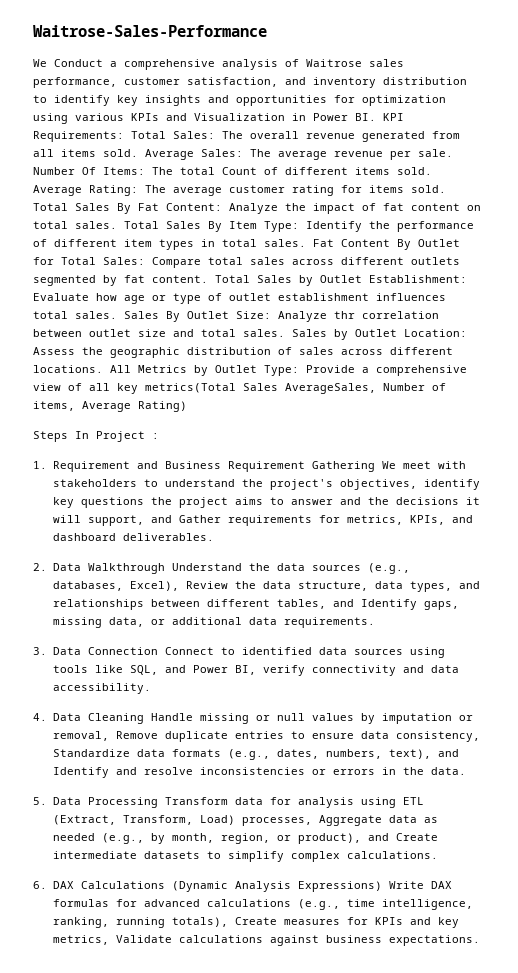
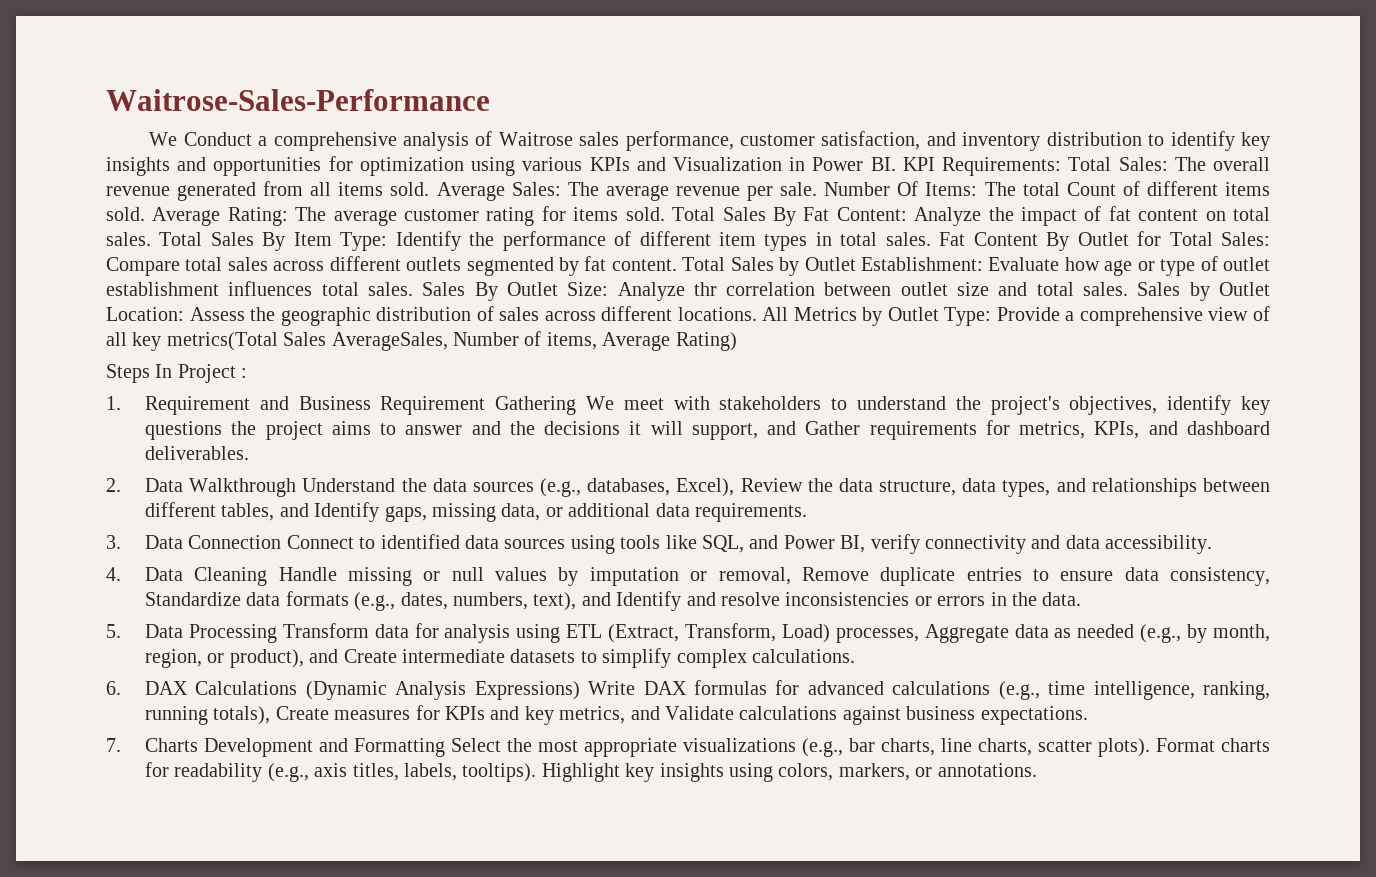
- 6. DAX Calculations (Dynamic Analysis Expressions) Write DAX formulas for advanced calculations (e.g., time intelligence, ranking, running totals), Create measures for KPIs and key metrics, Validate calculations against business expectations.
+ 6. DAX Calculations (Dynamic Analysis Expressions) Write DAX formulas for advanced calculations (e.g., time intelligence, ranking, running totals), Create measures for KPIs and key metrics, and Validate calculations against business expectations.
+ 7. Charts Development and Formatting Select the most appropriate visualizations (e.g., bar charts, line charts, scatter plots). Format charts for readability (e.g., axis titles, labels, tooltips). Highlight key insights using colors, markers, or annotations.

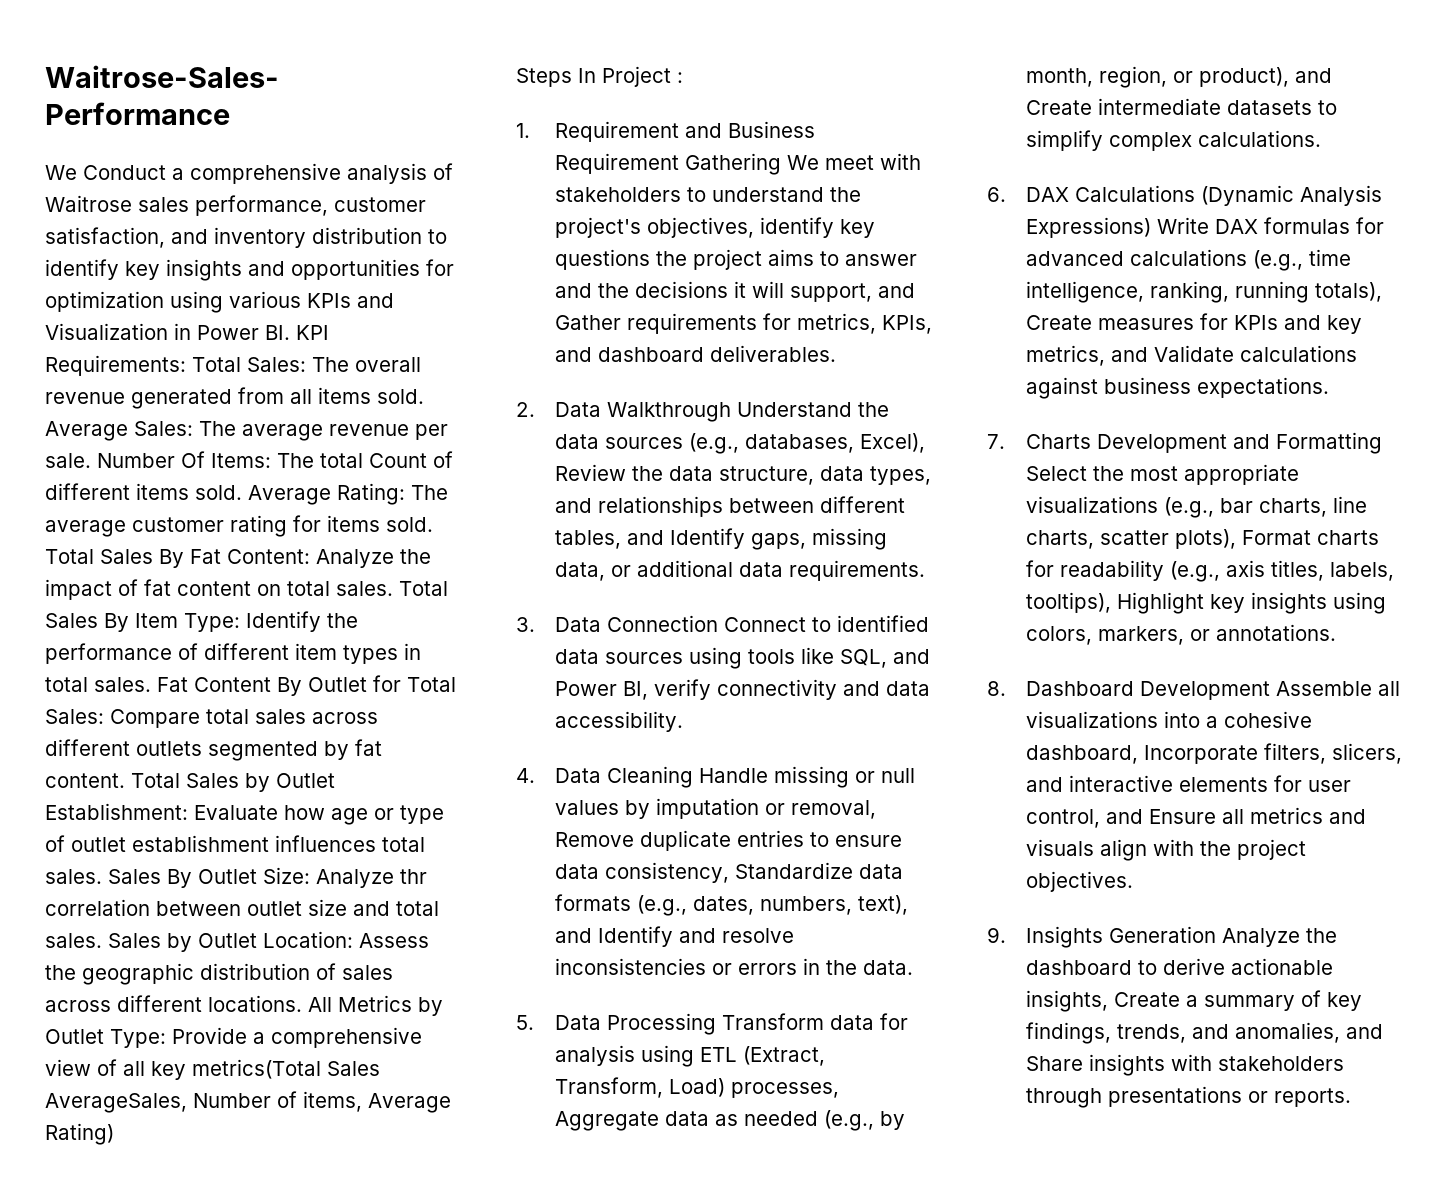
- 7. Charts Development and Formatting Select the most appropriate visualizations (e.g., bar charts, line charts, scatter plots). Format charts for readability (e.g., axis titles, labels, tooltips). Highlight key insights using colors, markers, or annotations.
+ 7. Charts Development and Formatting Select the most appropriate visualizations (e.g., bar charts, line charts, scatter plots), Format charts for readability (e.g., axis titles, labels, tooltips), Highlight key insights using colors, markers, or annotations.
+ 8. Dashboard Development Assemble all visualizations into a cohesive dashboard, Incorporate filters, slicers, and interactive elements for user control, and Ensure all metrics and visuals align with the project objectives.
+ 9. Insights Generation Analyze the dashboard to derive actionable insights, Create a summary of key findings, trends, and anomalies, and Share insights with stakeholders through presentations or reports.

